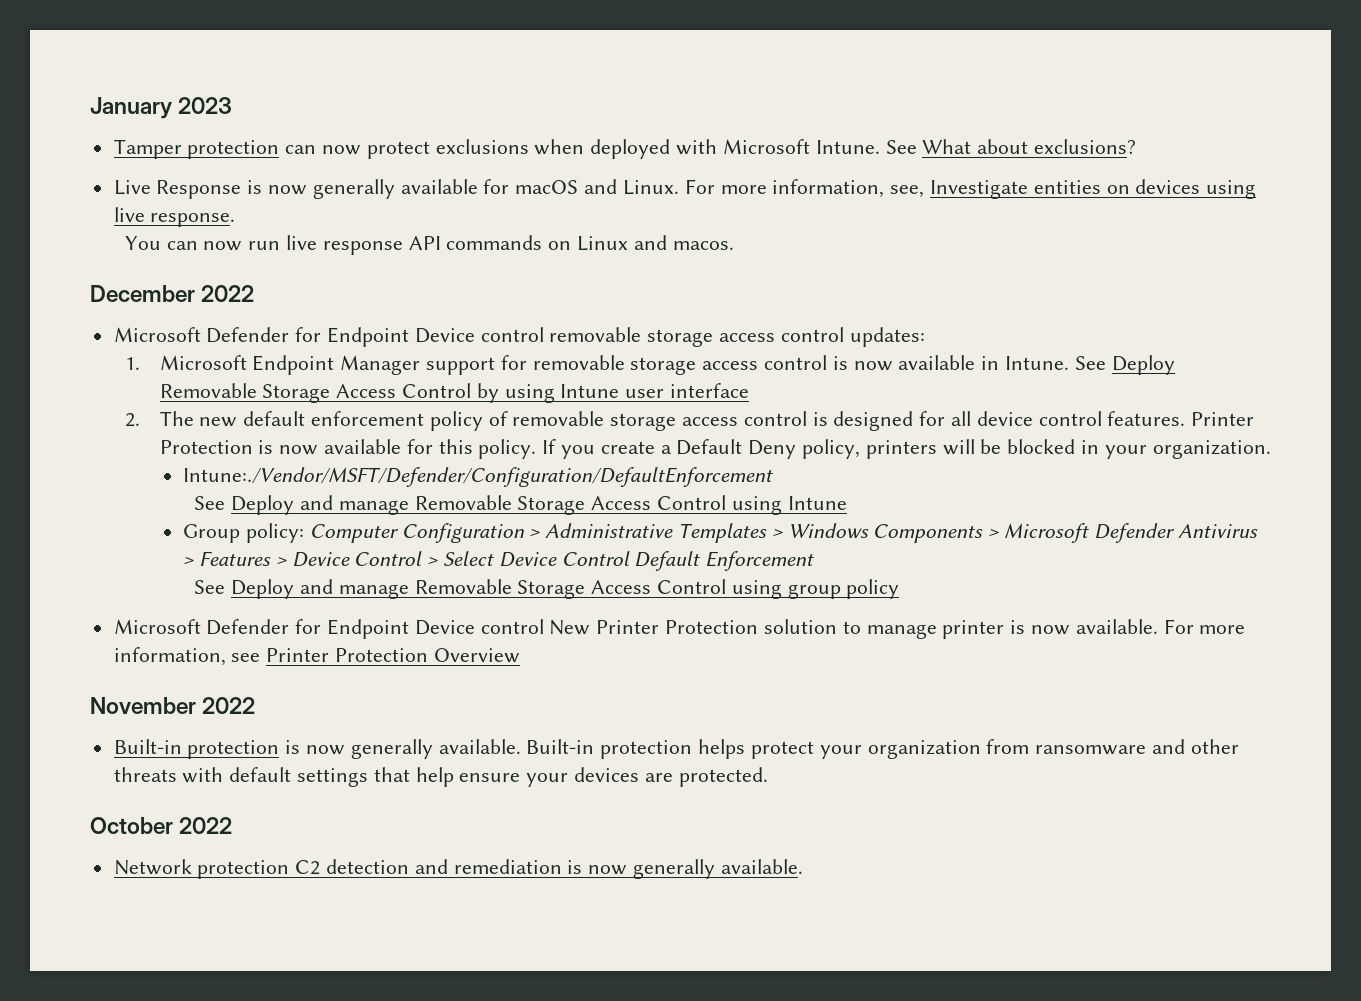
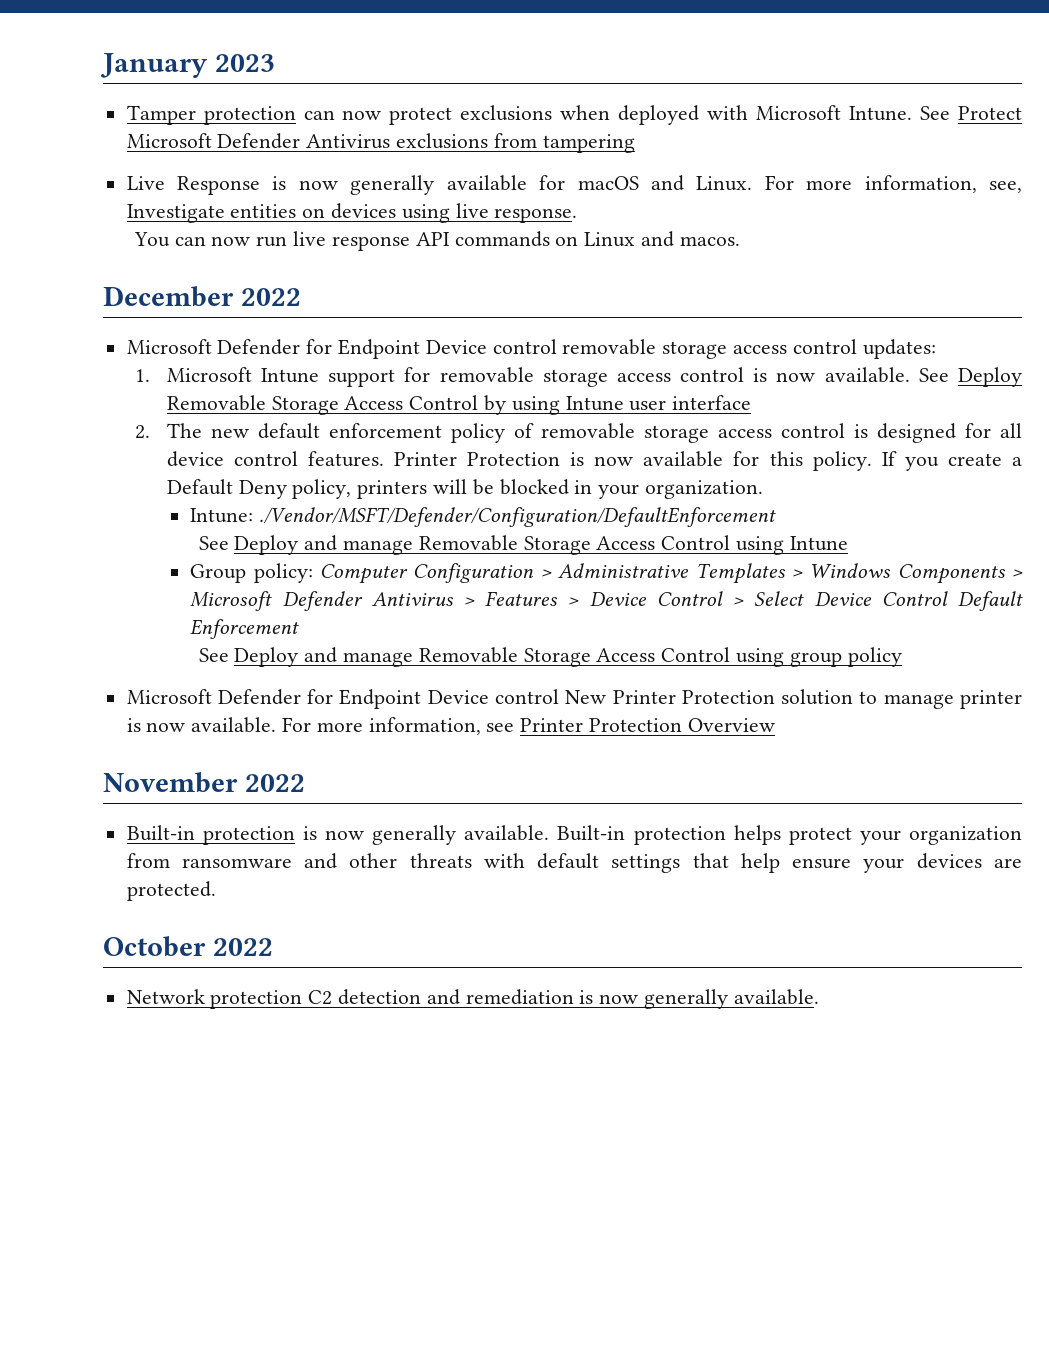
- See What about exclusions?
+ See Protect Microsoft Defender Antivirus exclusions from tampering
- 1. Microsoft Endpoint Manager support for removable storage access control is now available in Intune.
+ 1. Microsoft Intune support for removable storage access control is now available.
- Intune:./Vendor/MSFT/Defender/Configuration/DefaultEnforcement
+ Intune: ./Vendor/MSFT/Defender/Configuration/DefaultEnforcement

